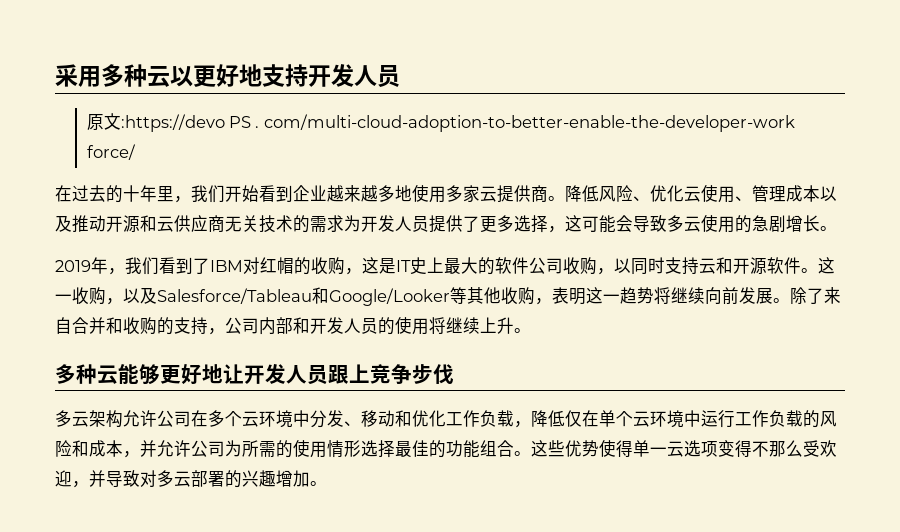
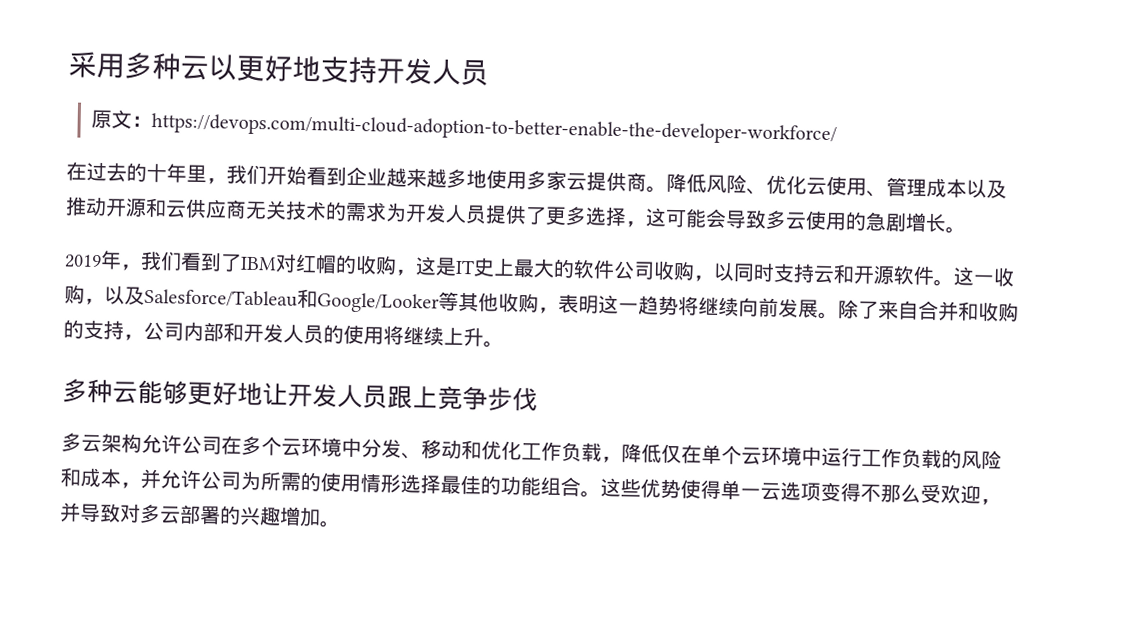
- 原文:https://devo PS . com/multi-cloud-adoption-to-better-enable-the-developer-work force/
+ 原文：https://devops.com/multi-cloud-adoption-to-better-enable-the-developer-workforce/

